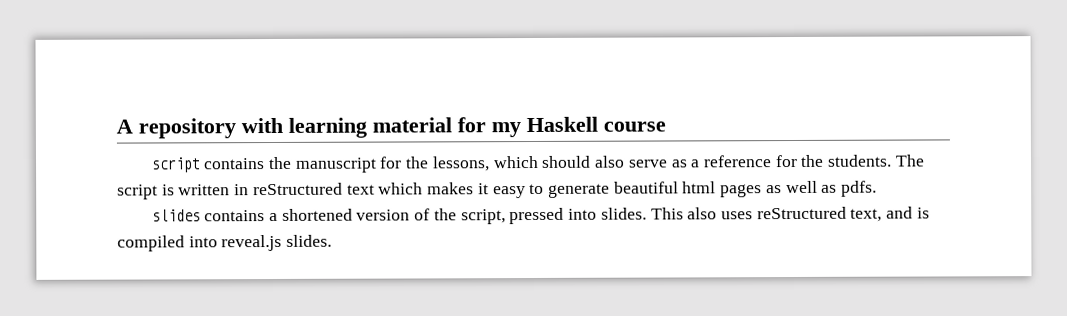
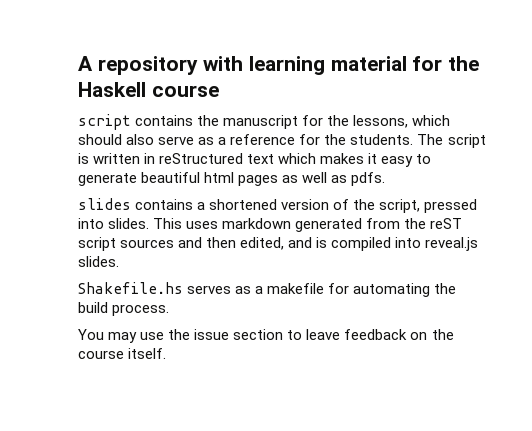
- A repository with learning material for my Haskell course
+ A repository with learning material for the Haskell course
- This also uses reStructured text, and is compiled into reveal.js slides.
+ This uses markdown generated from the reST script sources and then edited, and is compiled into reveal.js slides.
+ Shakefile.hs serves as a makefile for automating the build process.
+ You may use the issue section to leave feedback on the course itself.

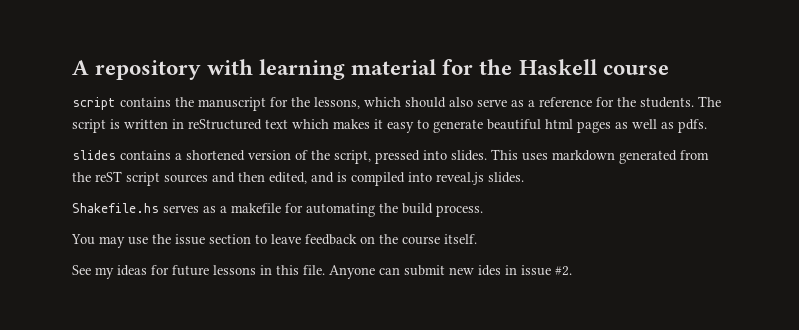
+ See my ideas for future lessons in this file. Anyone can submit new ides in issue #2.

